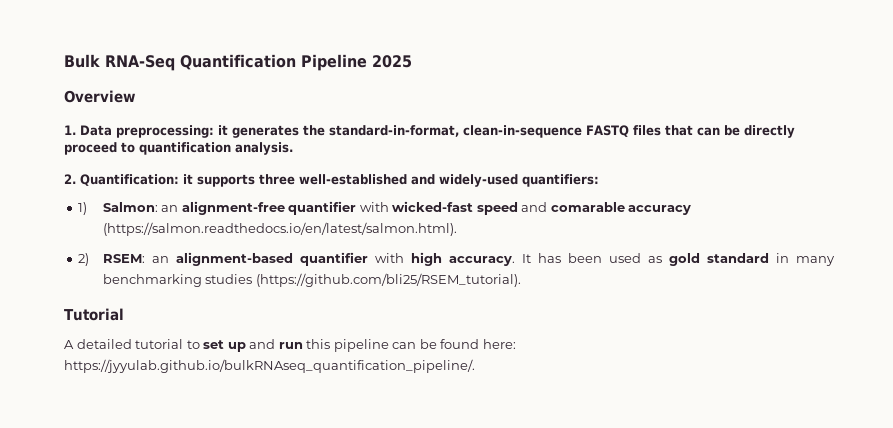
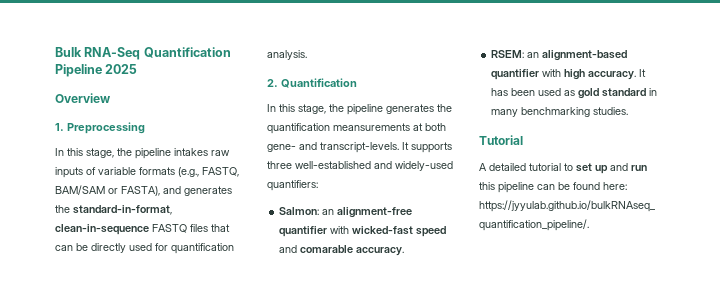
- 1. Data preprocessing: it generates the standard-in-format, clean-in-sequence FASTQ files that can be directly proceed to quantification analysis.
+ 1. Preprocessing
+ In this stage, the pipeline intakes raw inputs of variable formats (e.g., FASTQ, BAM/SAM or FASTA), and generates the standard-in-format, clean-in-sequence FASTQ files that can be directly used for quantification analysis.
- 2. Quantification: it supports three well-established and widely-used quantifiers:
+ 2. Quantification
+ In this stage, the pipeline generates the quantification meansurements at both gene- and transcript-levels. It supports three well-established and widely-used quantifiers:
- 1) Salmon: an alignment-free quantifier with wicked-fast speed and comarable accuracy (https://salmon.readthedocs.io/en/latest/salmon.html).
- 2) RSEM: an alignment-based quantifier with high accuracy.
+ Salmon: an alignment-free quantifier with wicked-fast speed and comarable accuracy.
+ RSEM: an alignment-based quantifier with high accuracy.
- It has been used as gold standard in many benchmarking studies (https://github.com/bli25/RSEM_tutorial).
+ It has been used as gold standard in many benchmarking studies.

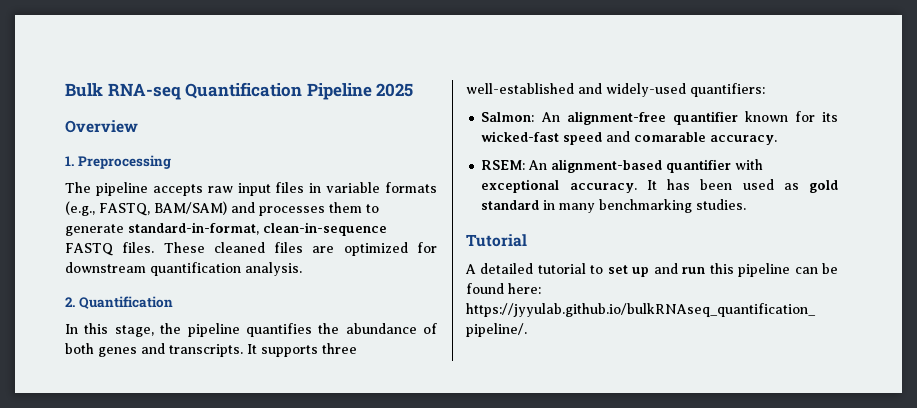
- Bulk RNA-Seq Quantification Pipeline 2025
+ Bulk RNA-seq Quantification Pipeline 2025
- In this stage, the pipeline intakes raw inputs of variable formats (e.g., FASTQ, BAM/SAM or FASTA), and generates the standard-in-format, clean-in-sequence FASTQ files that can be directly used for quantification analysis.
+ The pipeline accepts raw input files in variable formats (e.g., FASTQ, BAM/SAM) and processes them to generate standard-in-format, clean-in-sequence FASTQ files. These cleaned files are optimized for downstream quantification analysis.
- In this stage, the pipeline generates the quantification meansurements at both gene- and transcript-levels.
+ In this stage, the pipeline quantifies the abundance of both genes and transcripts.
- Salmon: an alignment-free quantifier with wicked-fast speed and comarable accuracy.
+ Salmon: An alignment-free quantifier known for its wicked-fast speed and comarable accuracy.
- RSEM: an alignment-based quantifier with high accuracy.
+ RSEM: An alignment-based quantifier with exceptional accuracy.

